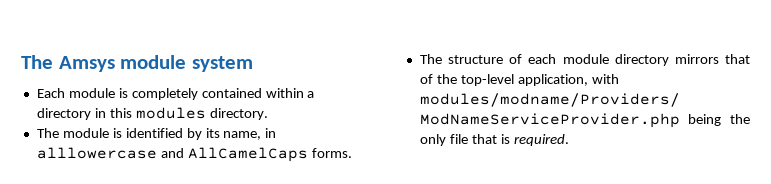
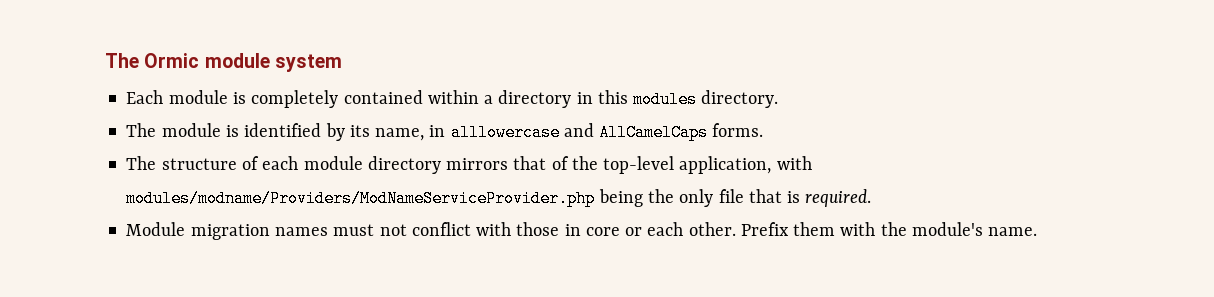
- The Amsys module system
+ The Ormic module system
+ Module migration names must not conflict with those in core or each other. Prefix them with the module's name.

